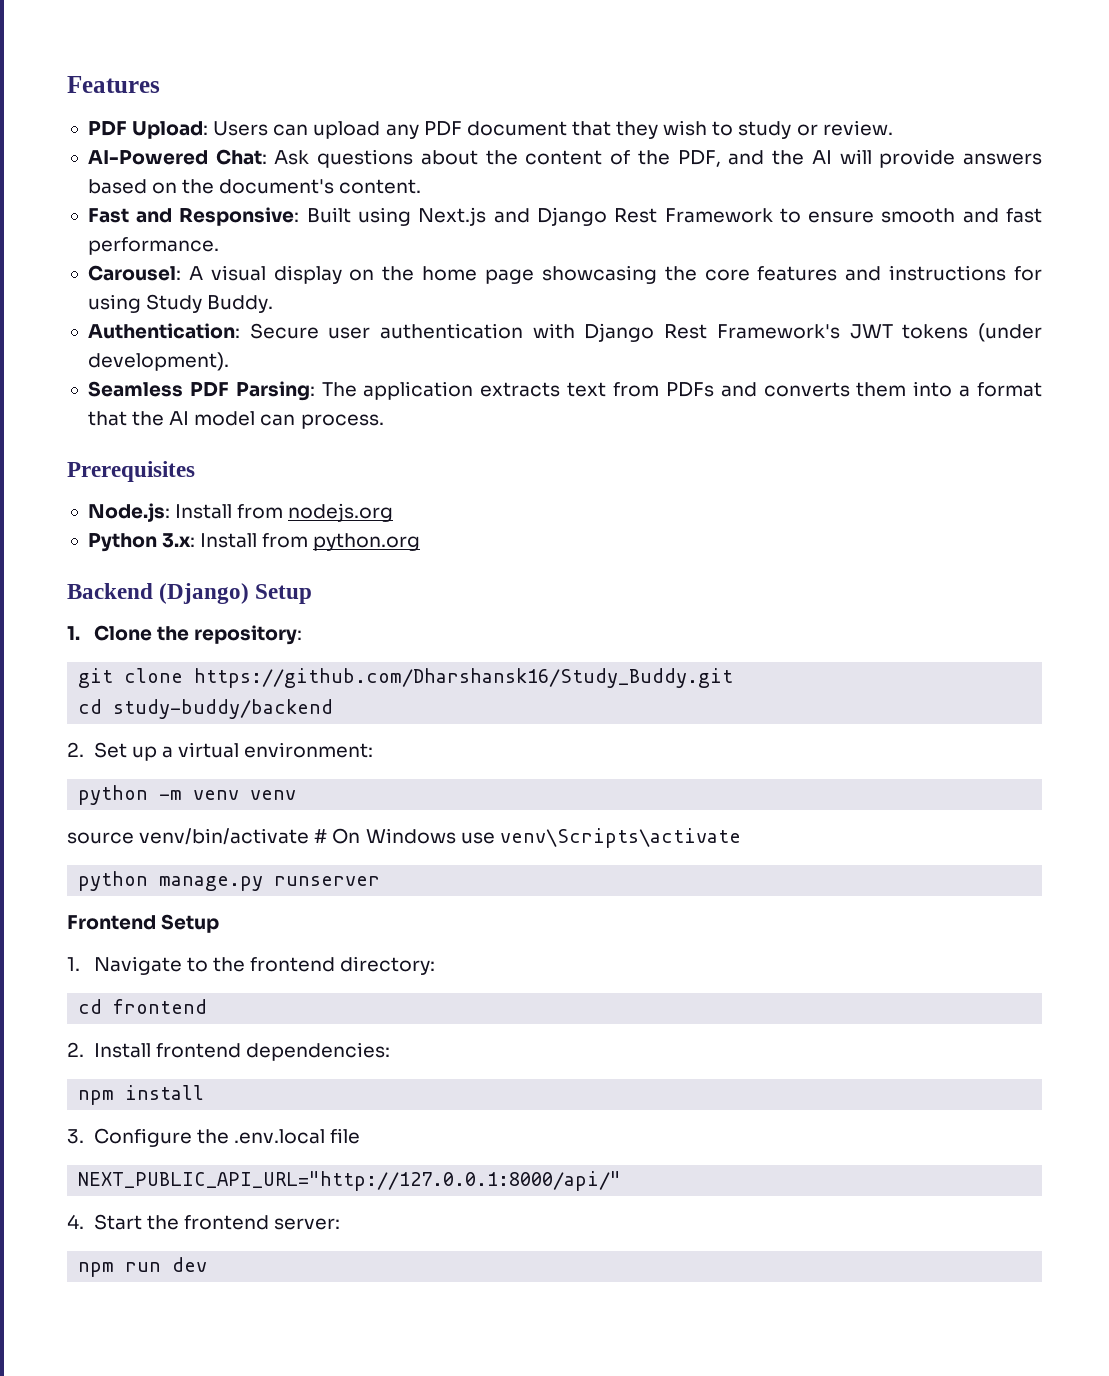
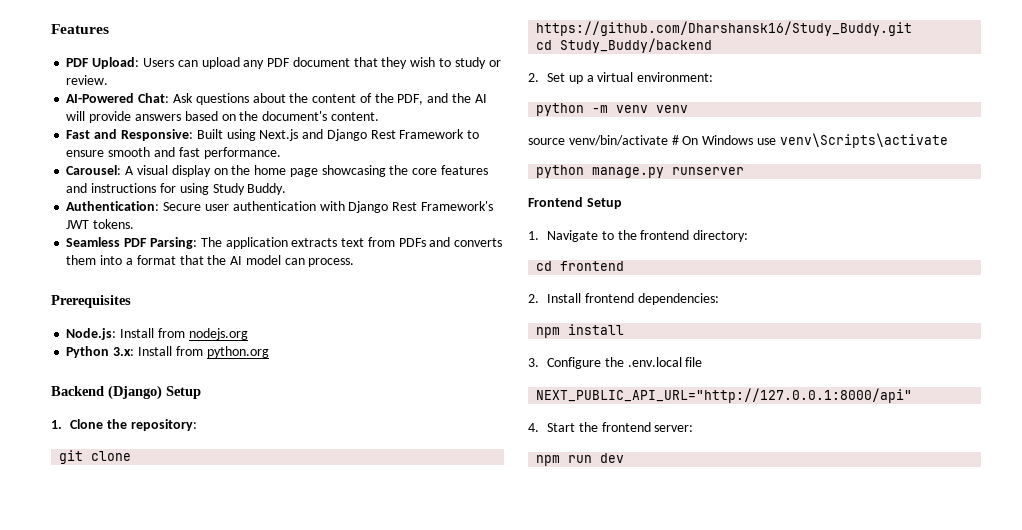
- Authentication: Secure user authentication with Django Rest Framework's JWT tokens (under development).
+ Authentication: Secure user authentication with Django Rest Framework's JWT tokens.
- cd study-buddy/backend
+ cd Study_Buddy/backend
- NEXT_PUBLIC_API_URL="http://127.0.0.1:8000/api/"
+ NEXT_PUBLIC_API_URL="http://127.0.0.1:8000/api"

